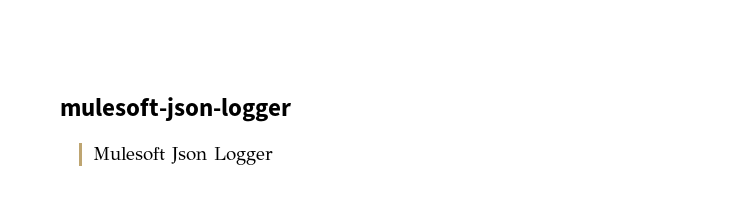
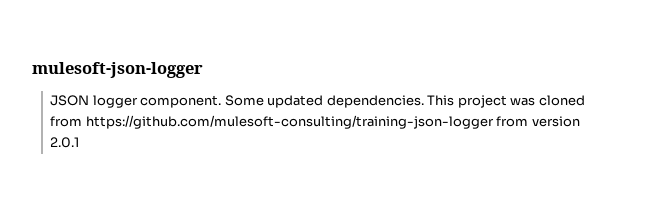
- Mulesoft Json Logger
+ JSON logger component. Some updated dependencies. This project was cloned from https://github.com/mulesoft-consulting/training-json-logger from version 2.0.1

